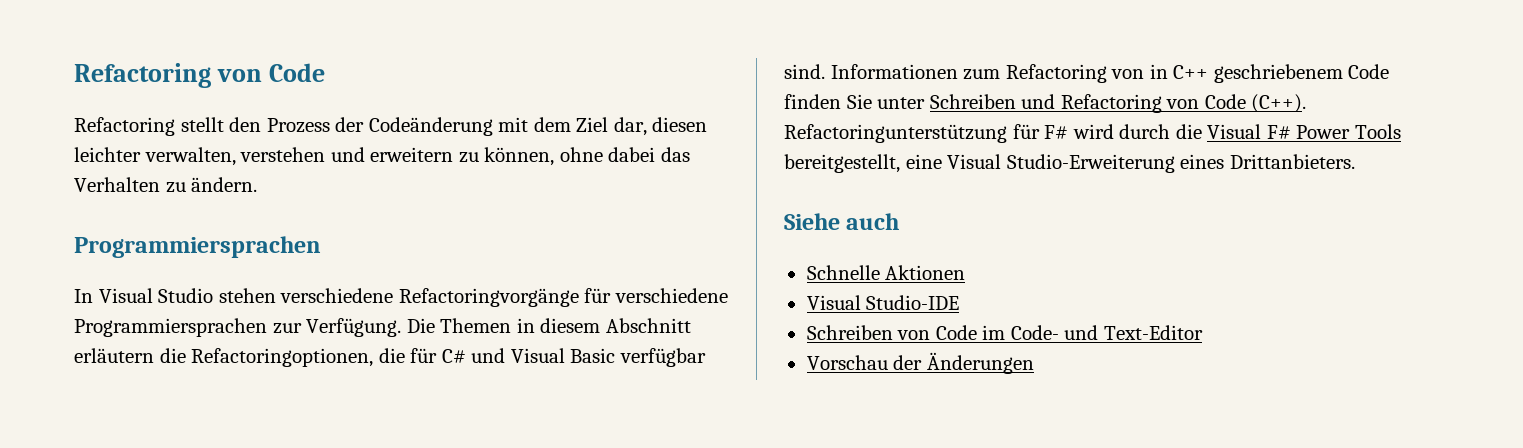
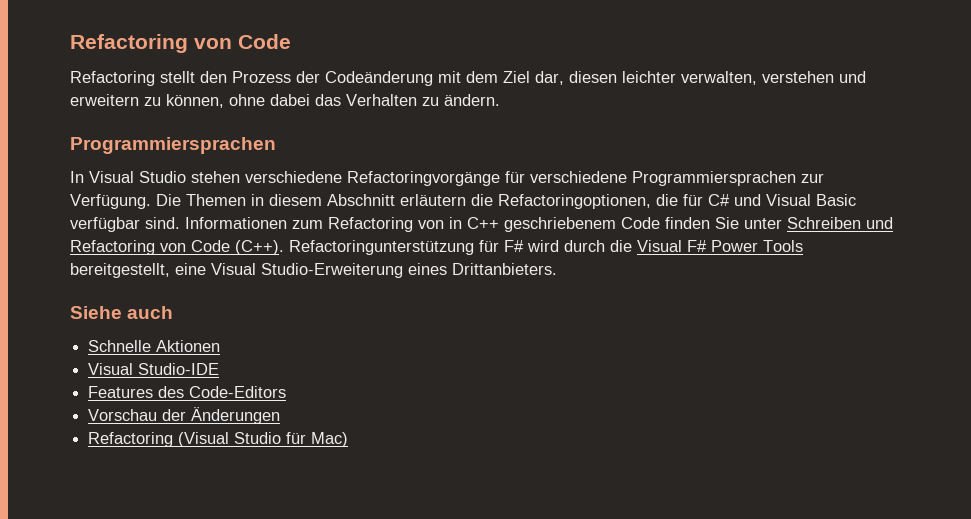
- Schreiben von Code im Code- und Text-Editor
+ Features des Code-Editors
  Vorschau der Änderungen
+ Refactoring (Visual Studio für Mac)

